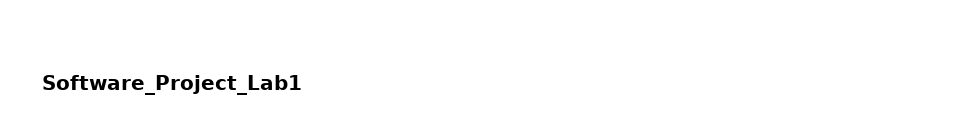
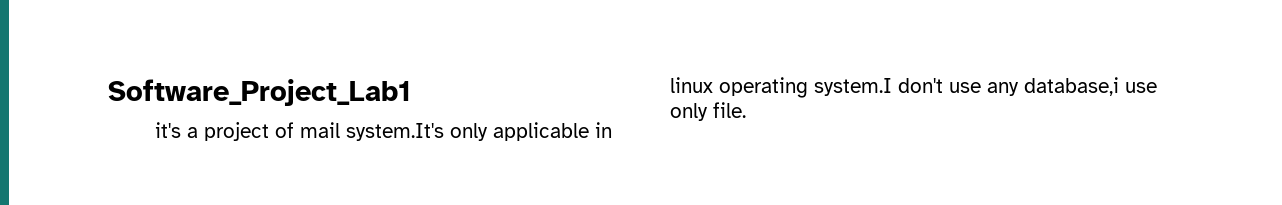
+ it's a project of mail system.It's only applicable in linux operating system.I don't use any database,i use only file.

